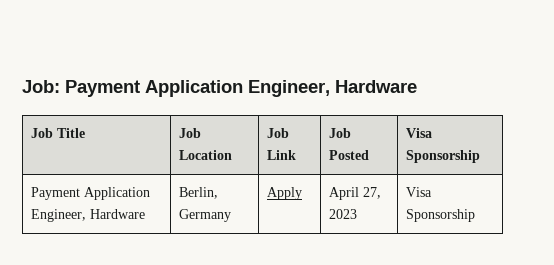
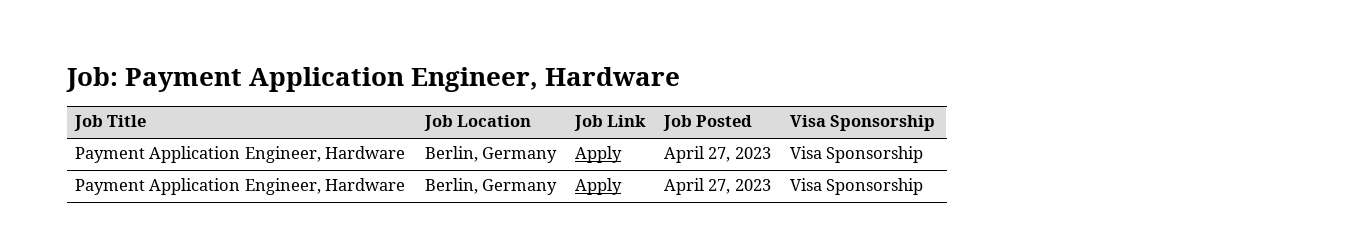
  Job Title | Job Location | Job Link | Job Posted | Visa Sponsorship
+ Payment Application Engineer, Hardware | Berlin, Germany | Apply | April 27, 2023 | Visa Sponsorship

